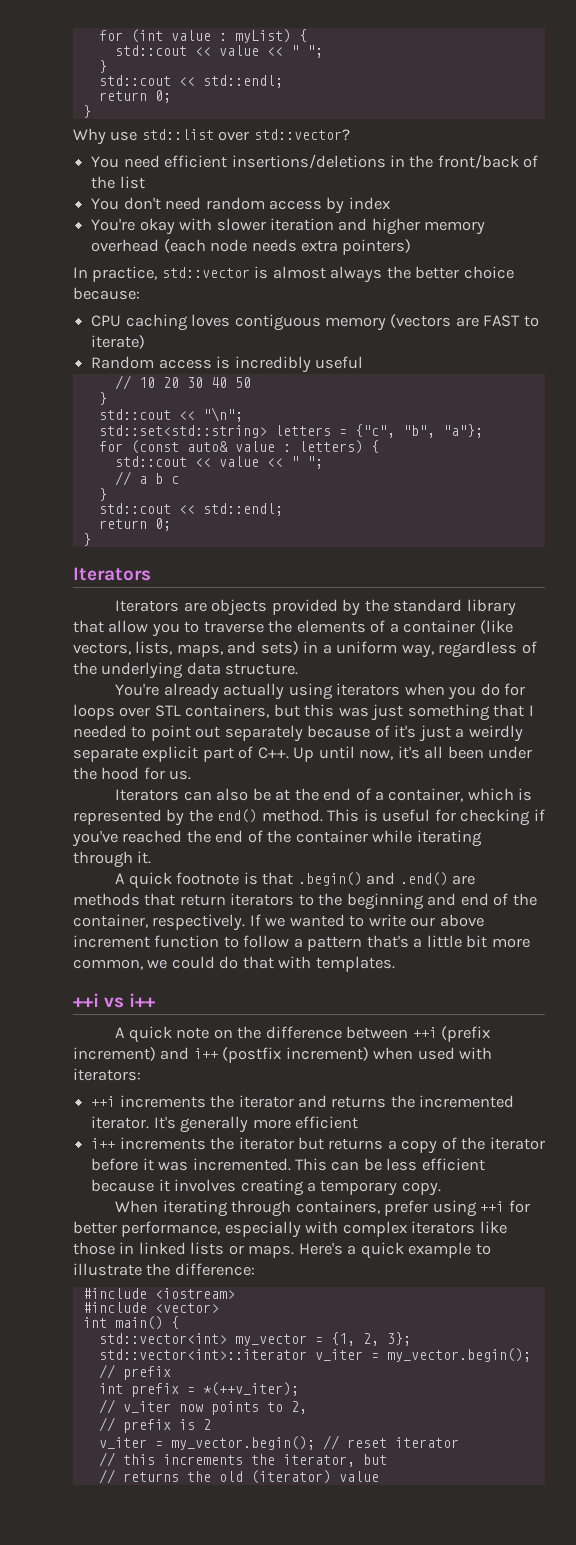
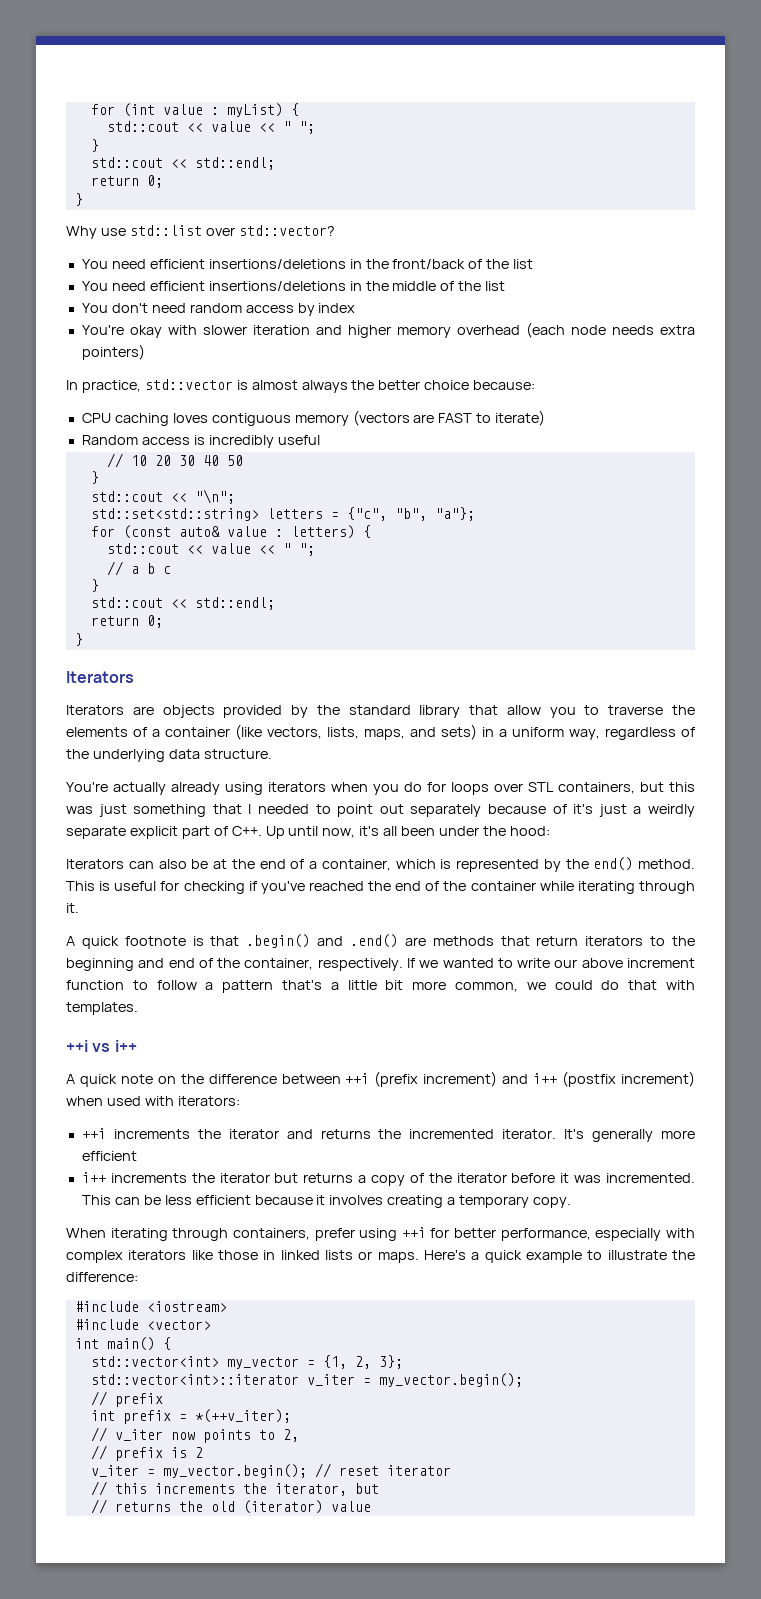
+ You need efficient insertions/deletions in the middle of the list
- You're already actually using iterators when you do for loops over STL containers, but this was just something that I needed to point out separately because of it's just a weirdly separate explicit part of C++. Up until now, it's all been under the hood for us.
+ You're actually already using iterators when you do for loops over STL containers, but this was just something that I needed to point out separately because of it's just a weirdly separate explicit part of C++. Up until now, it's all been under the hood:

